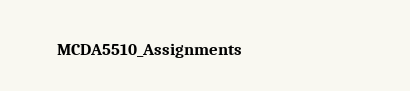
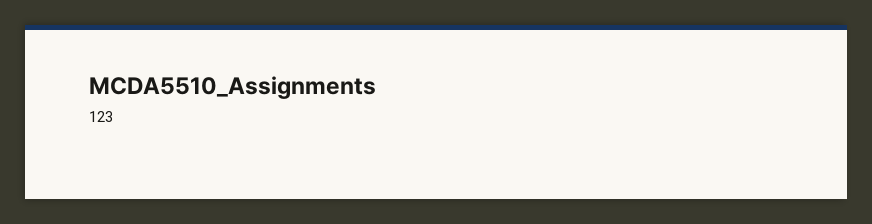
+ 123

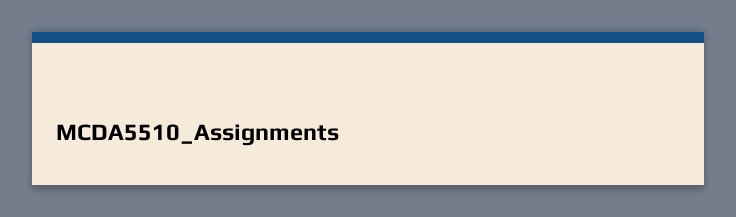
- 123

